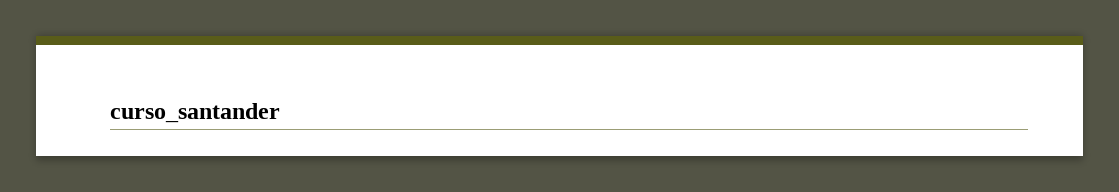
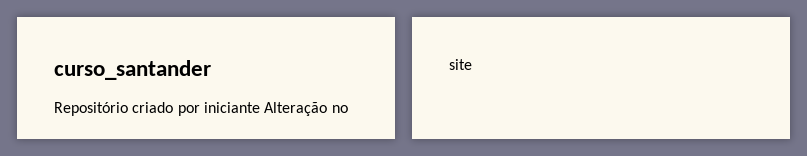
+ Repositório criado por iniciante Alteração no site

